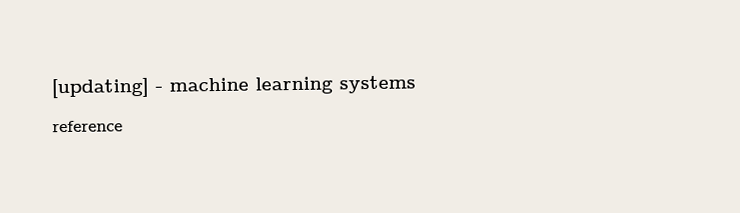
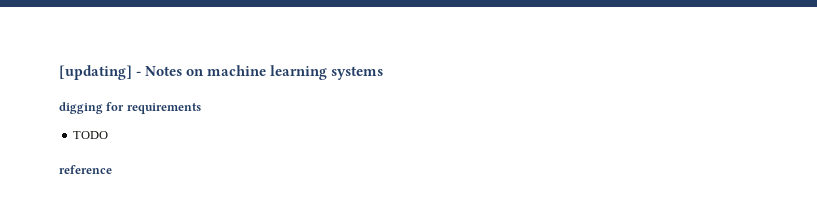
- [updating] - machine learning systems
+ [updating] - Notes on machine learning systems
+ digging for requirements
+ TODO

